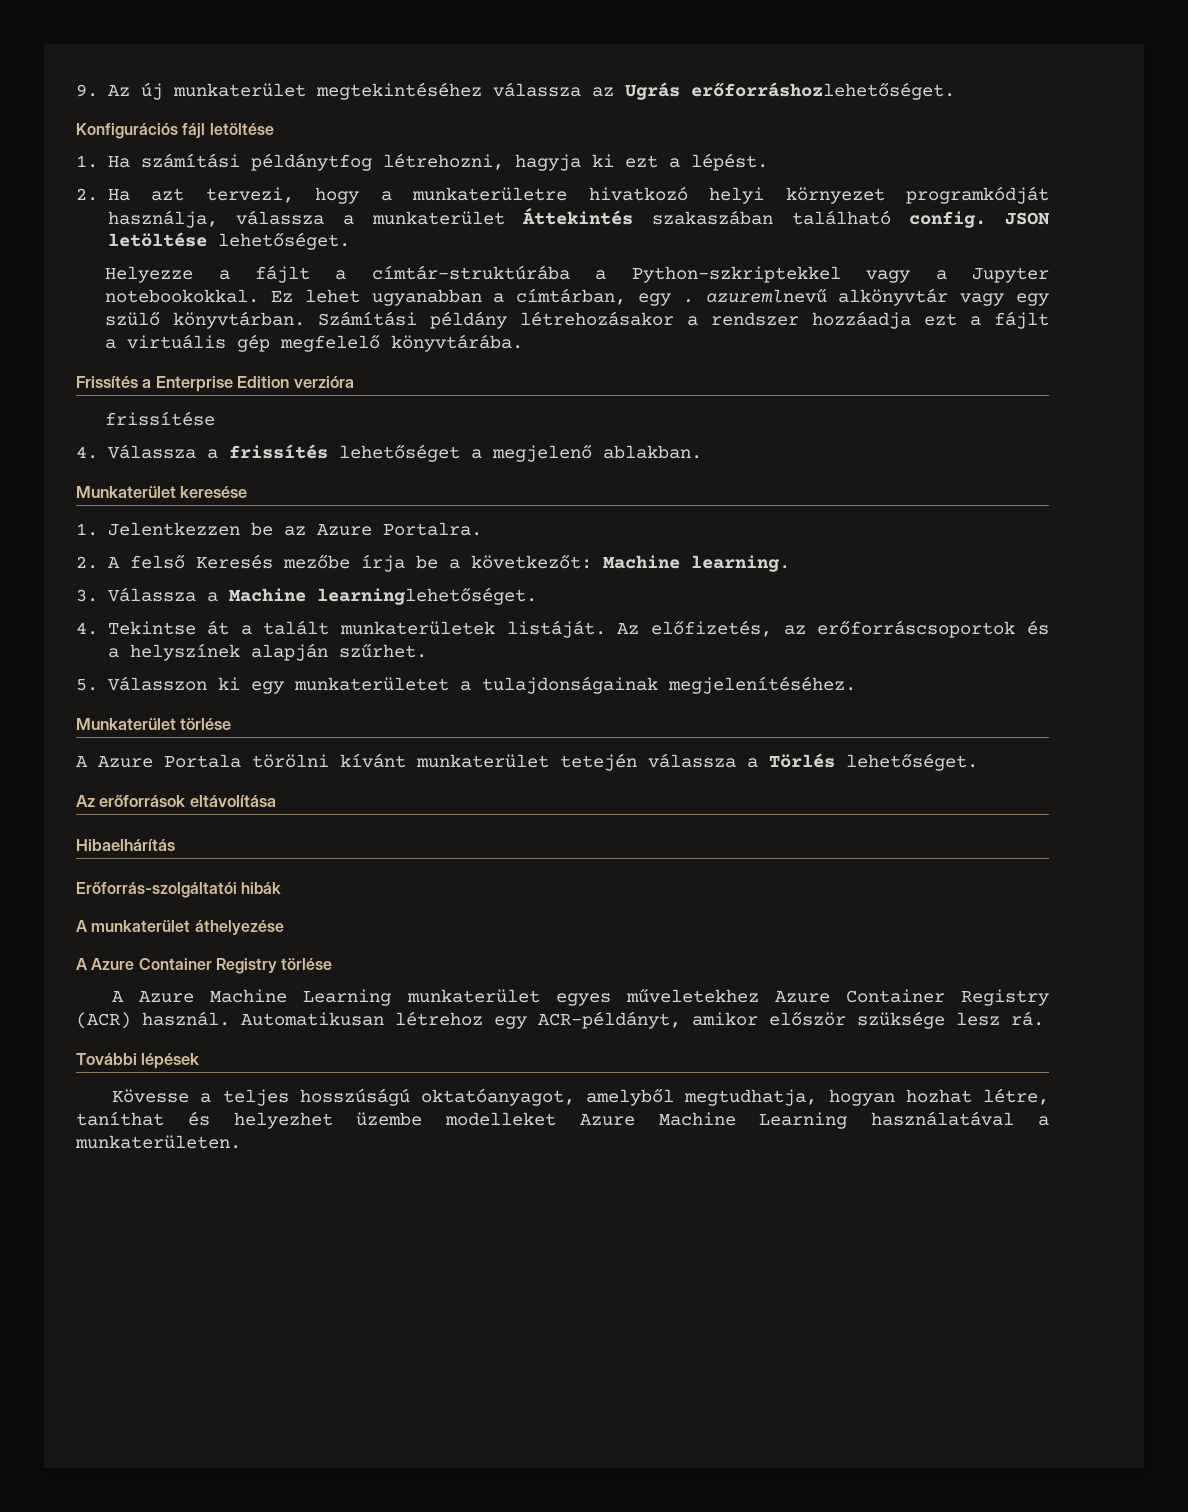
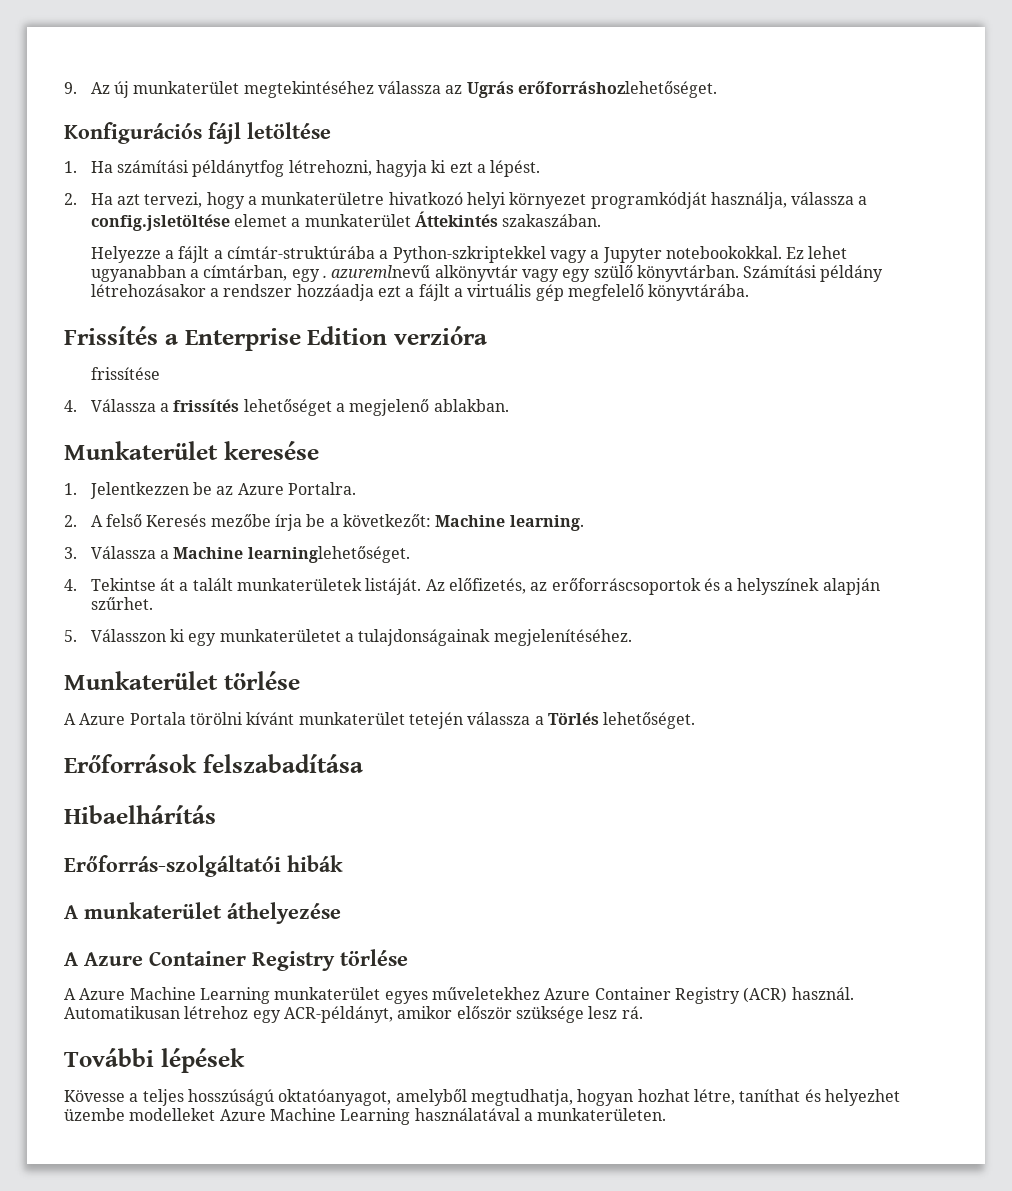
- 2. Ha azt tervezi, hogy a munkaterületre hivatkozó helyi környezet programkódját használja, válassza a munkaterület Áttekintés szakaszában található config. JSON letöltése lehetőséget.
+ 2. Ha azt tervezi, hogy a munkaterületre hivatkozó helyi környezet programkódját használja, válassza a config.jsletöltése elemet a munkaterület Áttekintés szakaszában.
- Az erőforrások eltávolítása
+ Erőforrások felszabadítása

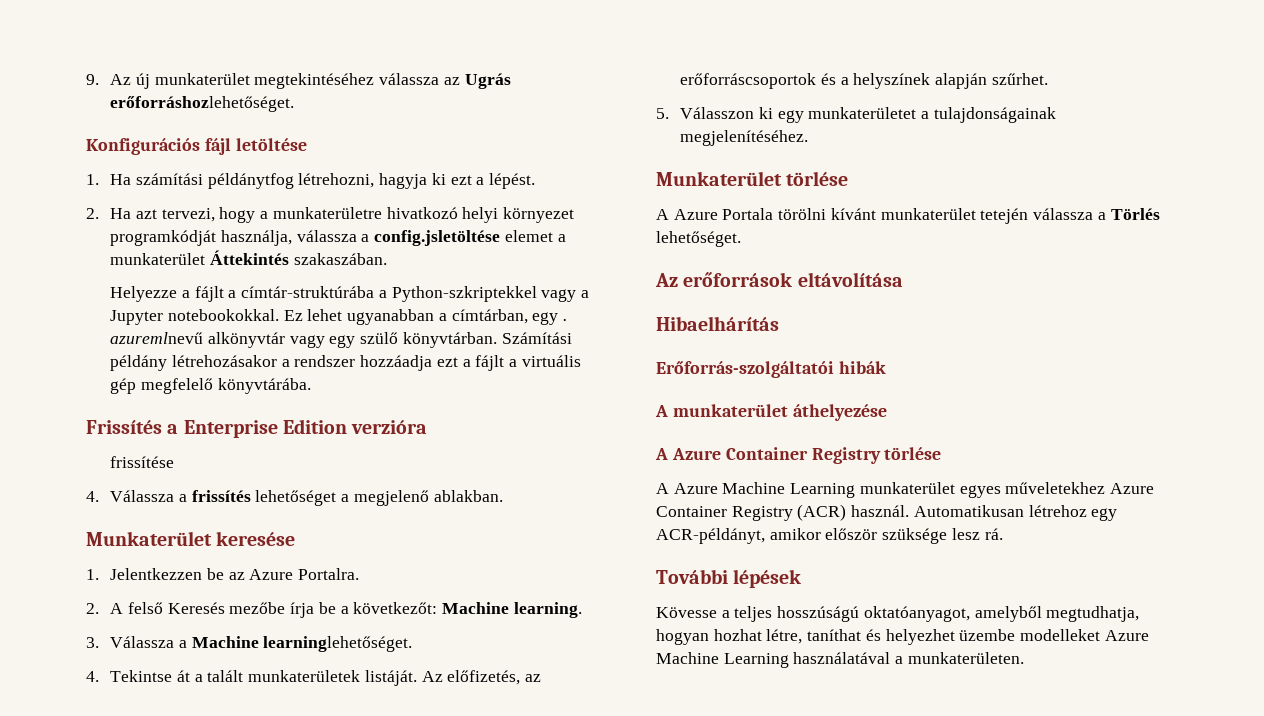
- Erőforrások felszabadítása
+ Az erőforrások eltávolítása

